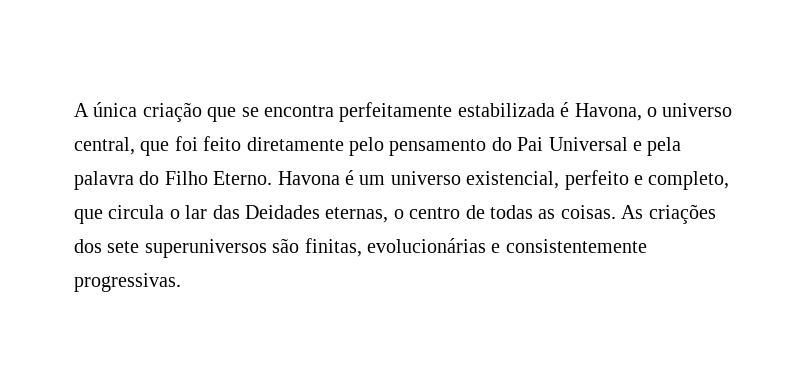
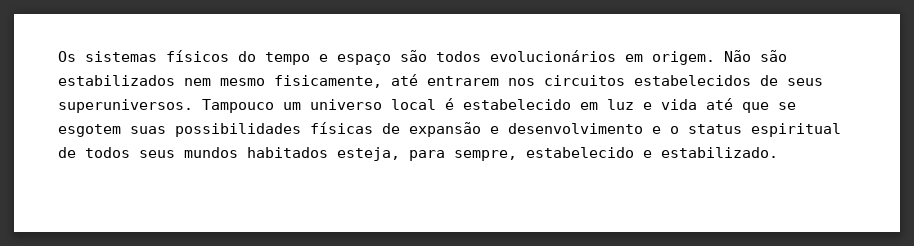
- A única criação que se encontra perfeitamente estabilizada é Havona, o universo central, que foi feito diretamente pelo pensamento do Pai Universal e pela palavra do Filho Eterno. Havona é um universo existencial, perfeito e completo, que circula o lar das Deidades eternas, o centro de todas as coisas. As criações dos sete superuniversos são finitas, evolucionárias e consistentemente progressivas.
+ Os sistemas físicos do tempo e espaço são todos evolucionários em origem. Não são estabilizados nem mesmo fisicamente, até entrarem nos circuitos estabelecidos de seus superuniversos. Tampouco um universo local é estabelecido em luz e vida até que se esgotem suas possibilidades físicas de expansão e desenvolvimento e o status espiritual de todos seus mundos habitados esteja, para sempre, estabelecido e estabilizado.

